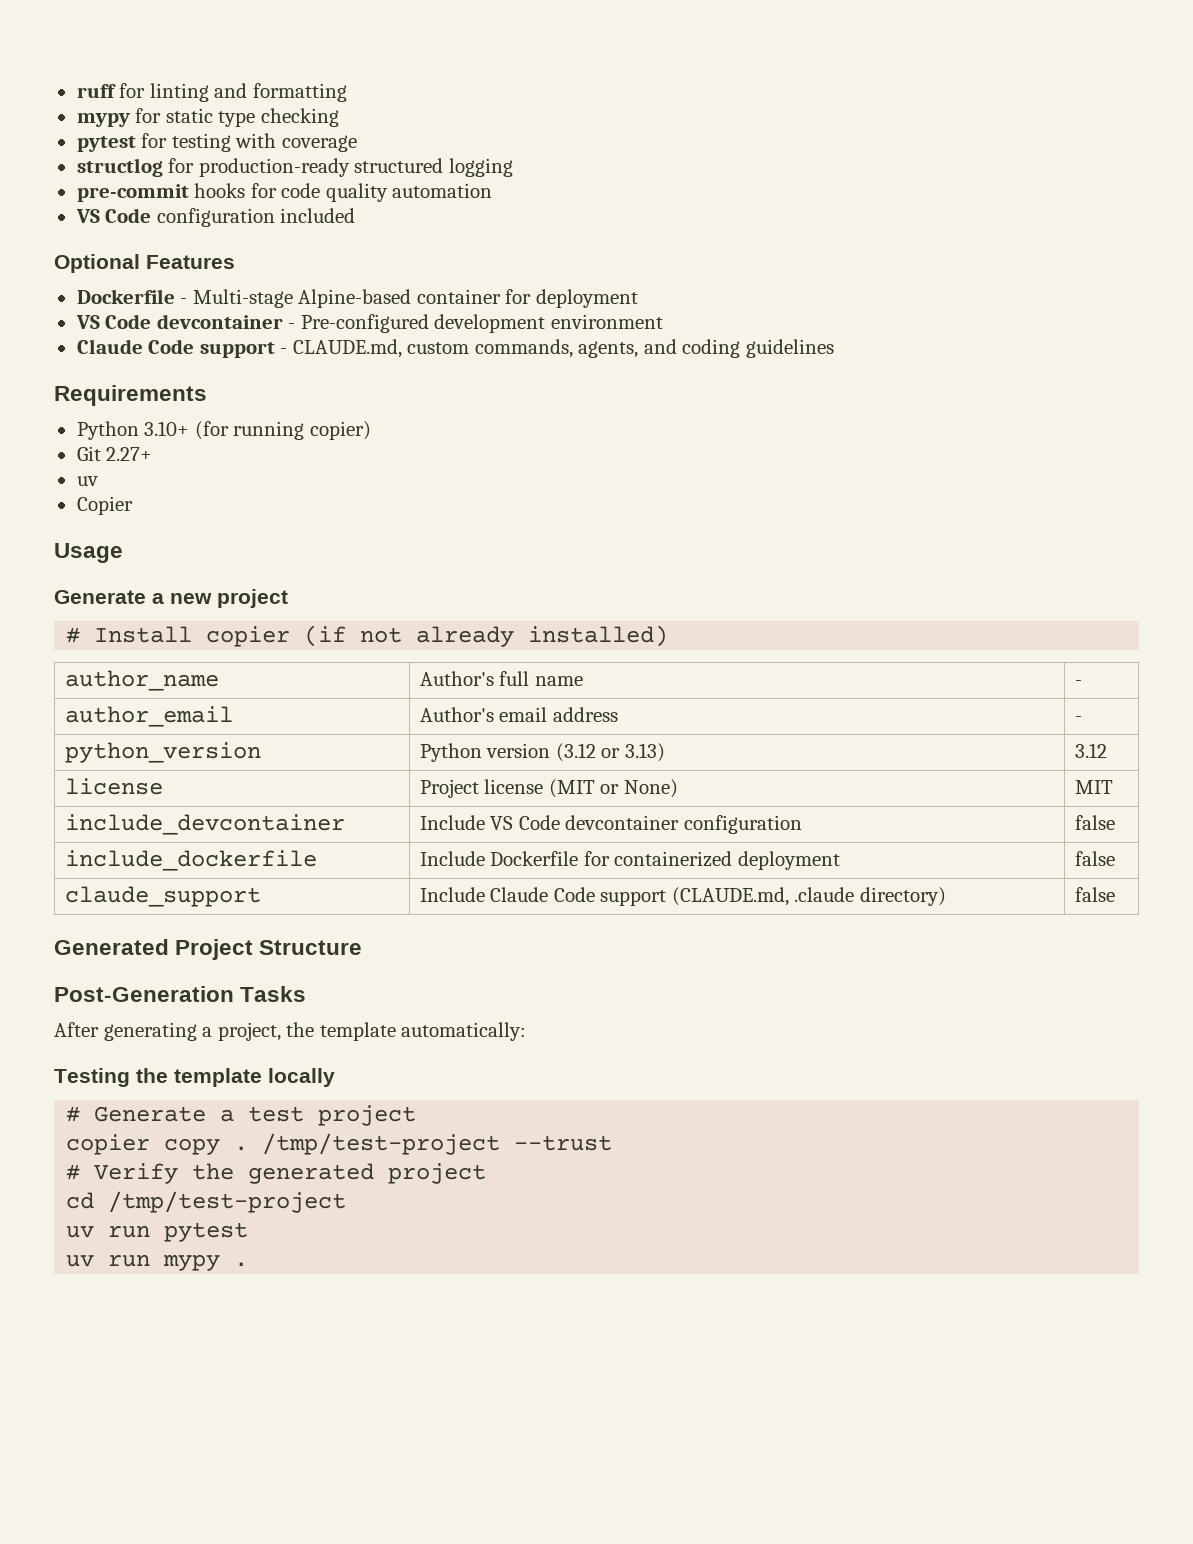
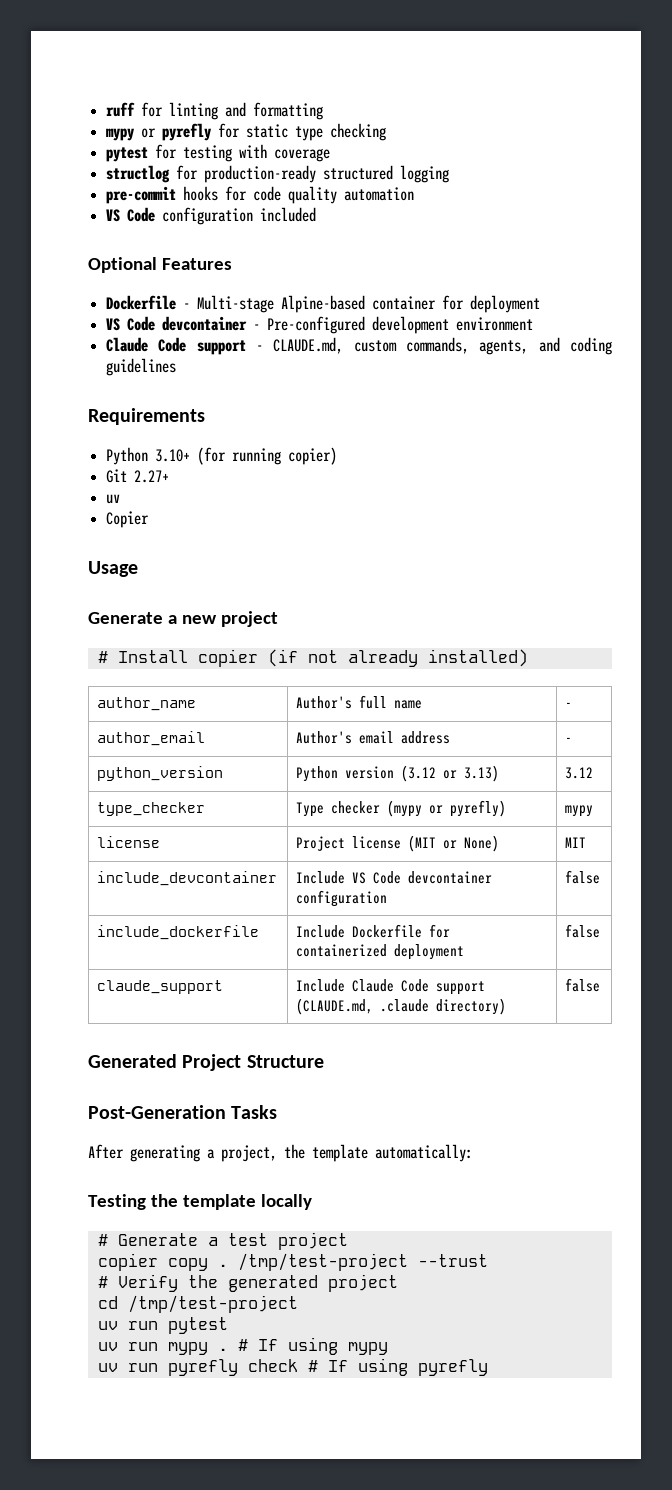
- mypy for static type checking
+ mypy or pyrefly for static type checking
+ type_checker | Type checker (mypy or pyrefly) | mypy
+ # If using mypy
+ uv run pyrefly check # If using pyrefly

